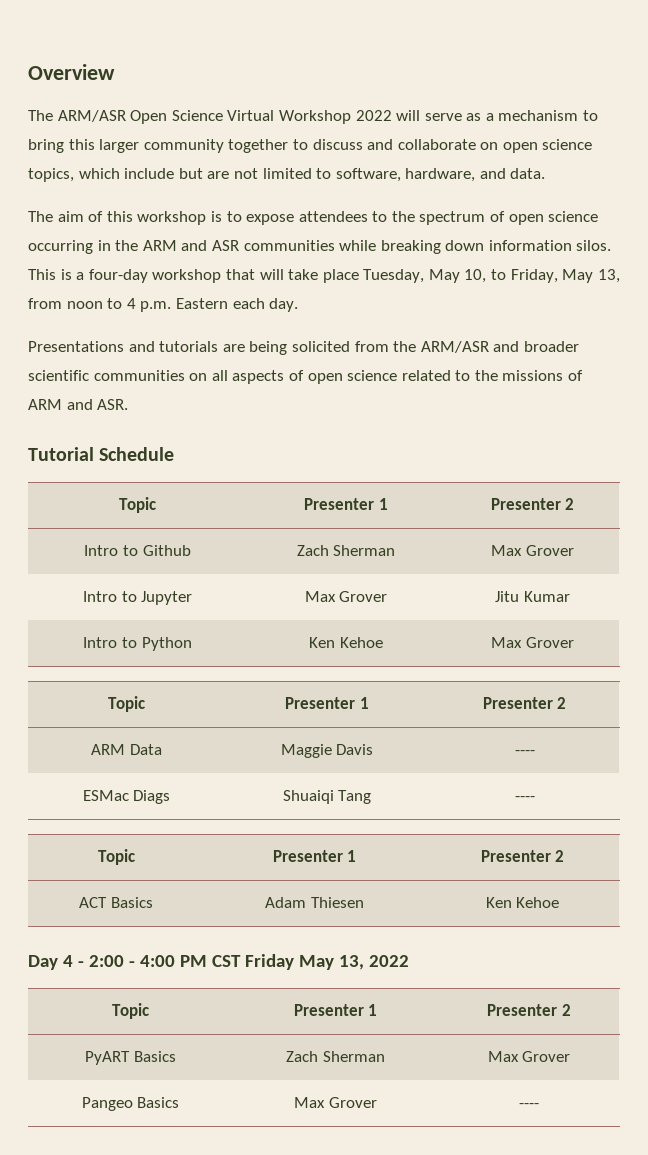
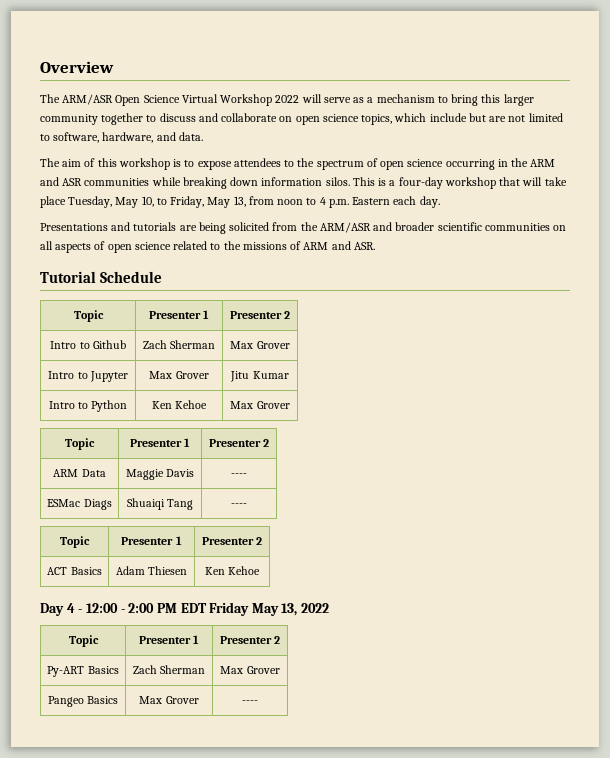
- Day 4 - 2:00 - 4:00 PM CST Friday May 13, 2022
+ Day 4 - 12:00 - 2:00 PM EDT Friday May 13, 2022
- PyART Basics | Zach Sherman | Max Grover
+ Py-ART Basics | Zach Sherman | Max Grover

